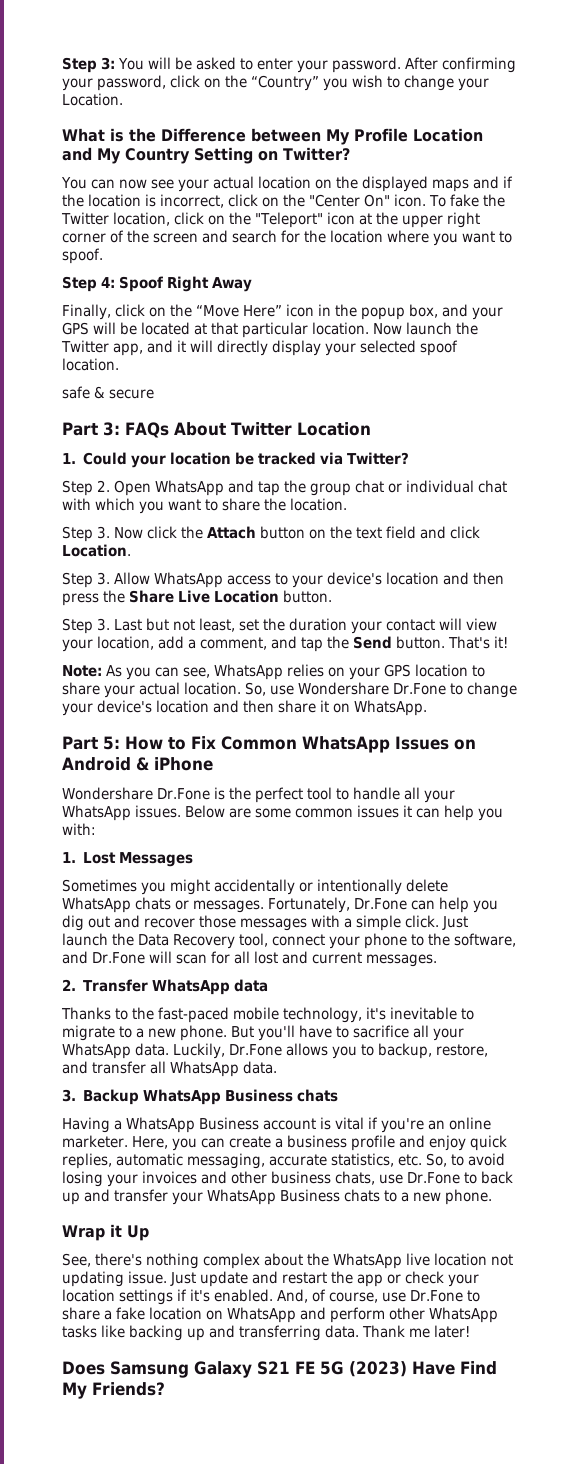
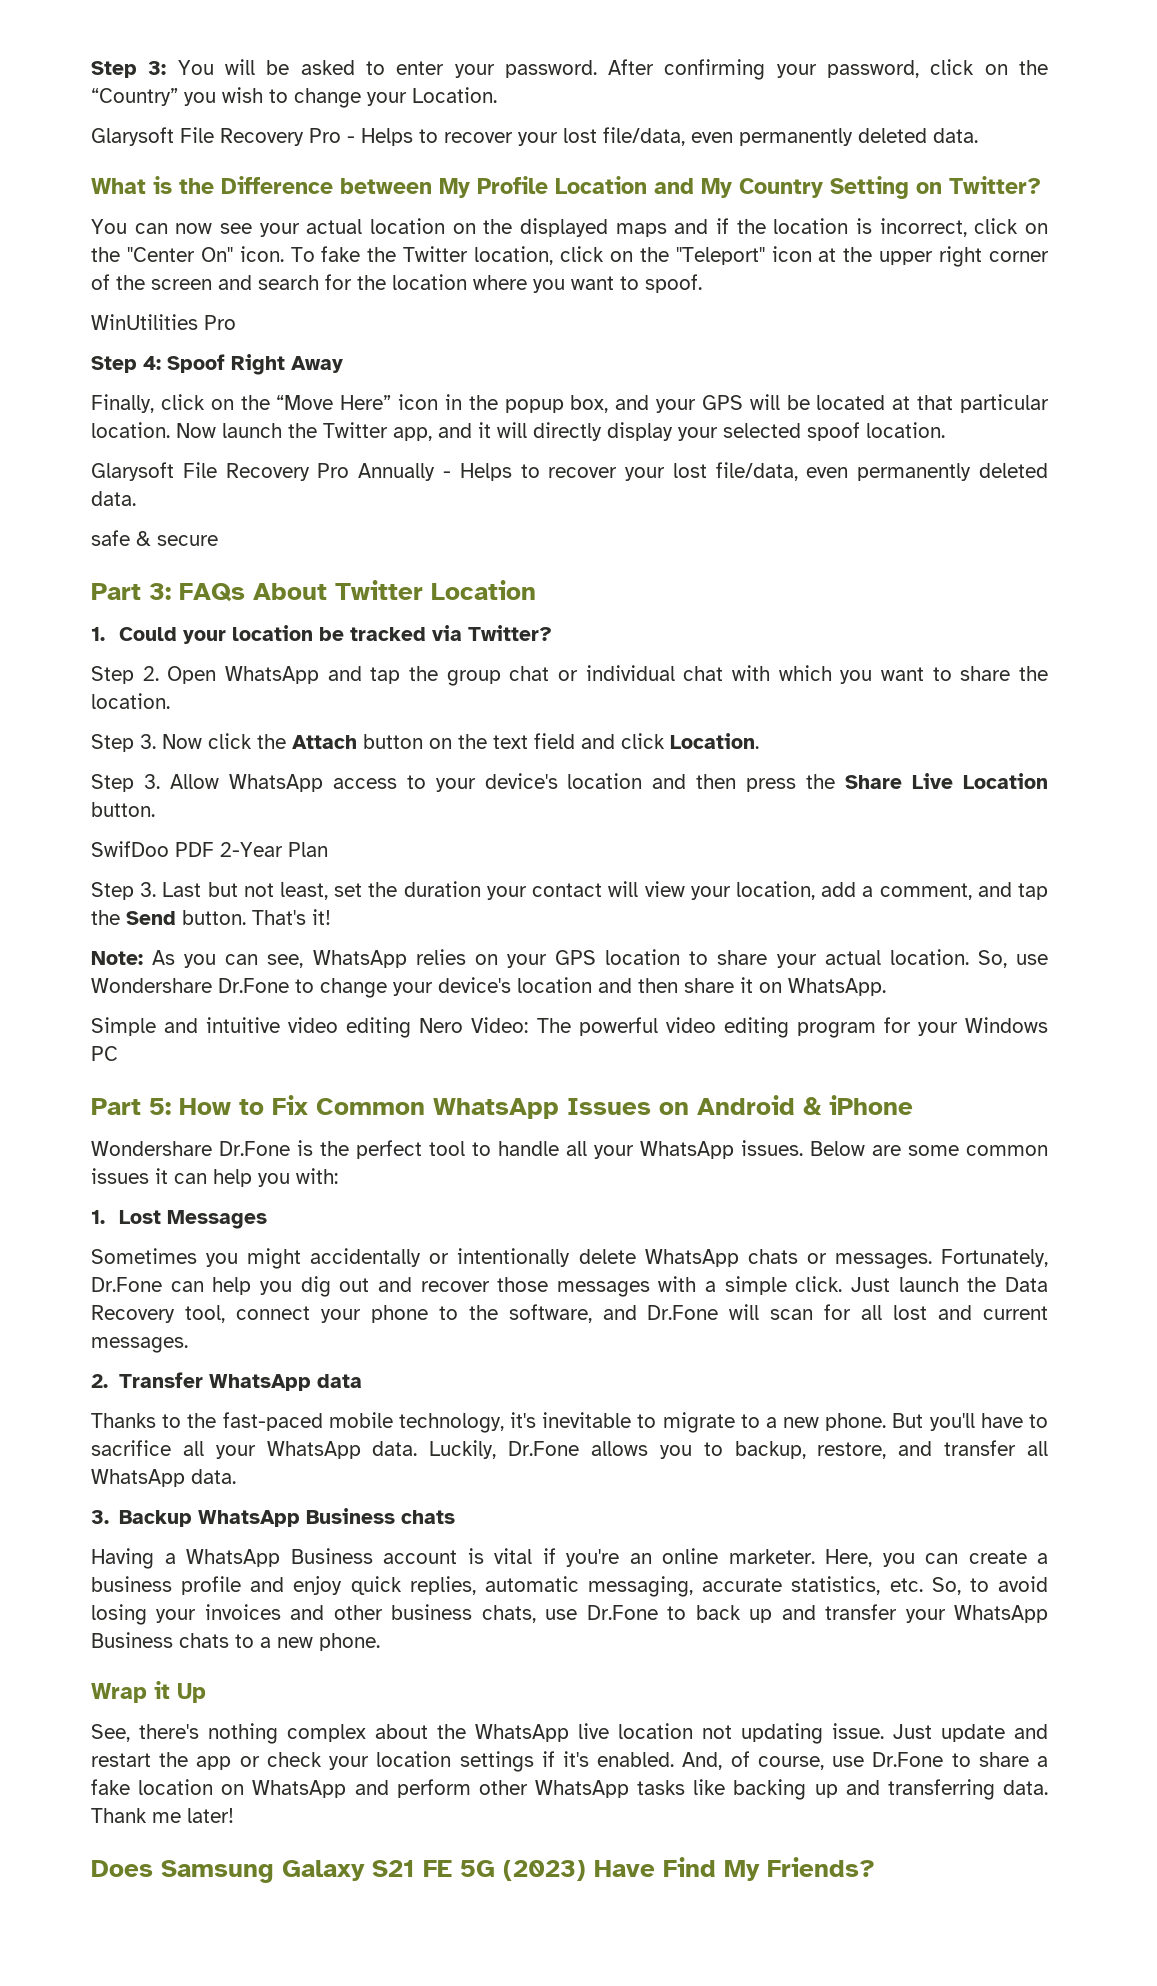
+ Glarysoft File Recovery Pro - Helps to recover your lost file/data, even permanently deleted data.
+ WinUtilities Pro
+ Glarysoft File Recovery Pro Annually - Helps to recover your lost file/data, even permanently deleted data.
+ SwifDoo PDF 2-Year Plan
+ Simple and intuitive video editing Nero Video: The powerful video editing program for your Windows PC

